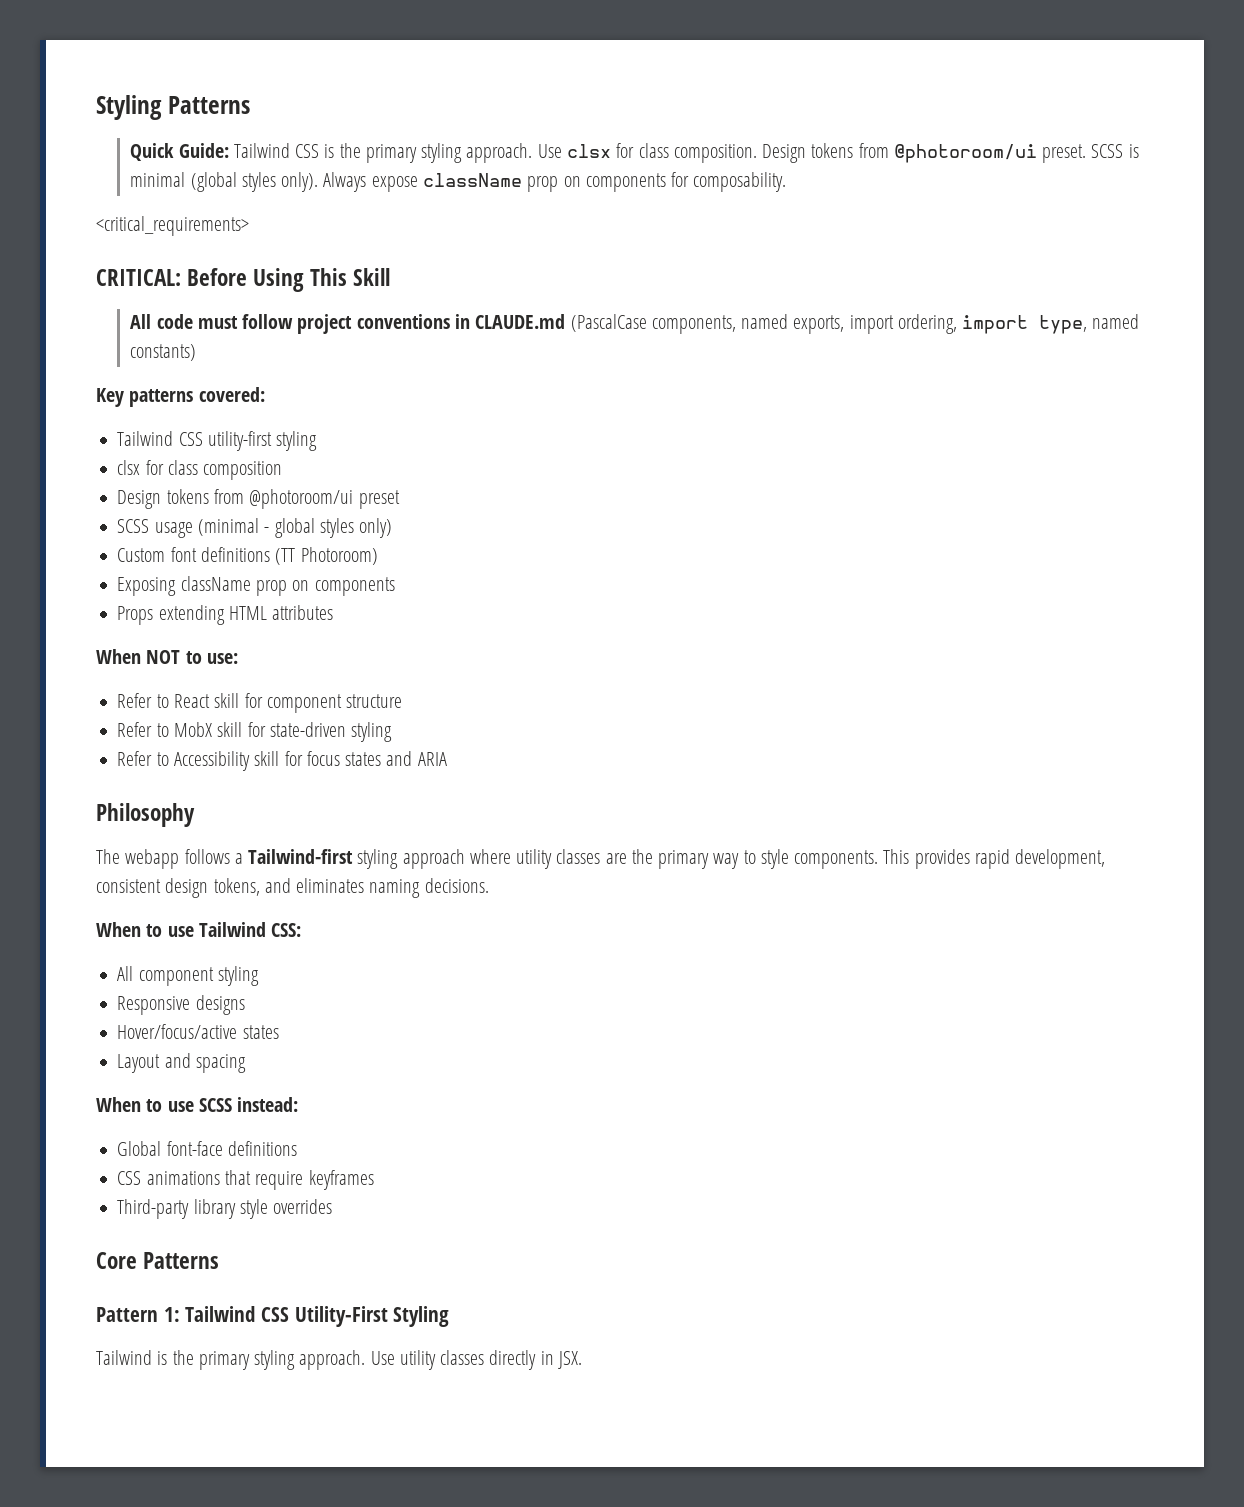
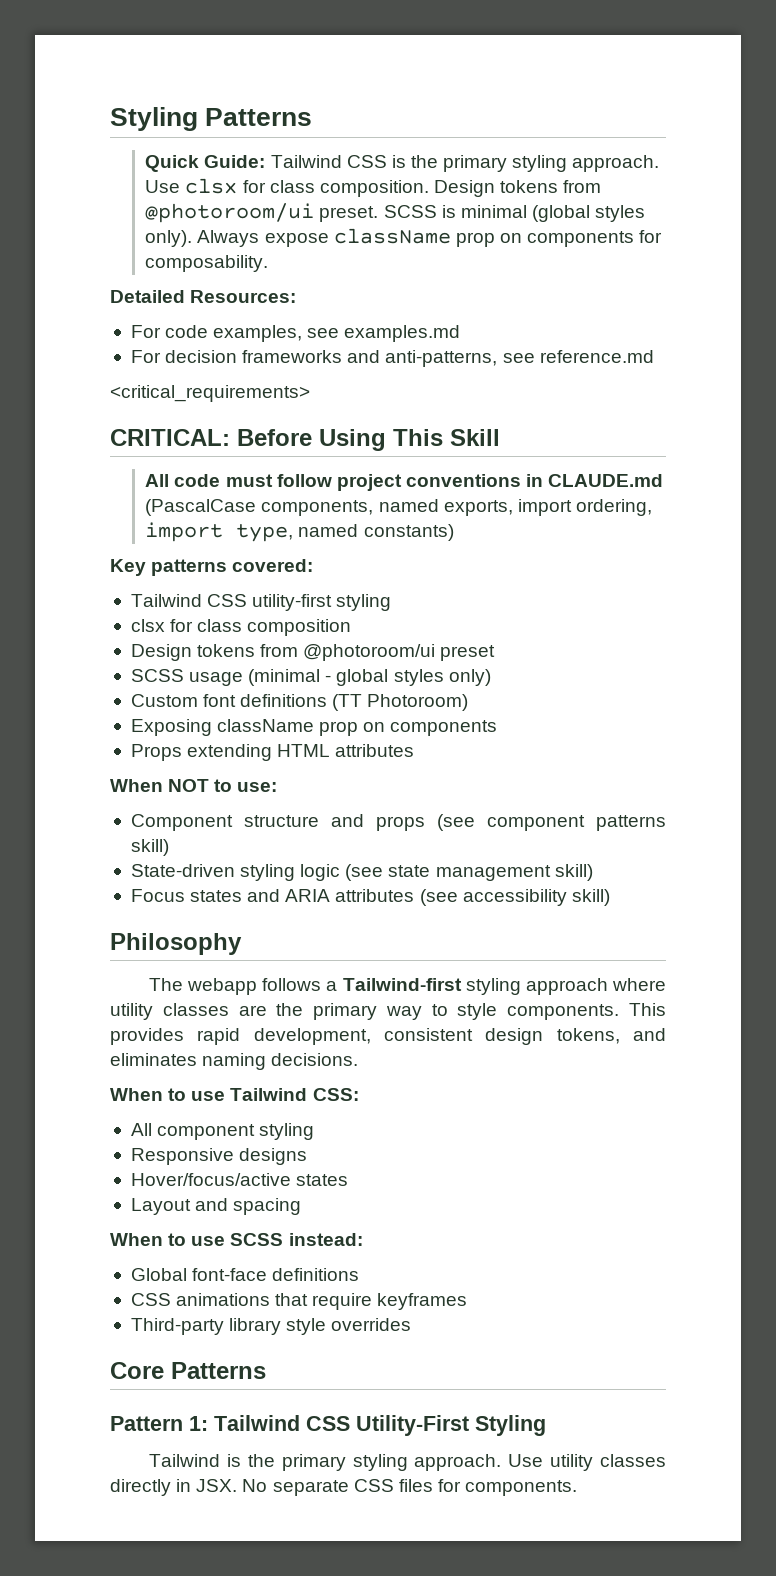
+ Detailed Resources:
+ For code examples, see examples.md
+ For decision frameworks and anti-patterns, see reference.md
- Refer to React skill for component structure
- Refer to MobX skill for state-driven styling
- Refer to Accessibility skill for focus states and ARIA
+ Component structure and props (see component patterns skill)
+ State-driven styling logic (see state management skill)
+ Focus states and ARIA attributes (see accessibility skill)
- Use utility classes directly in JSX.
+ Use utility classes directly in JSX. No separate CSS files for components.

